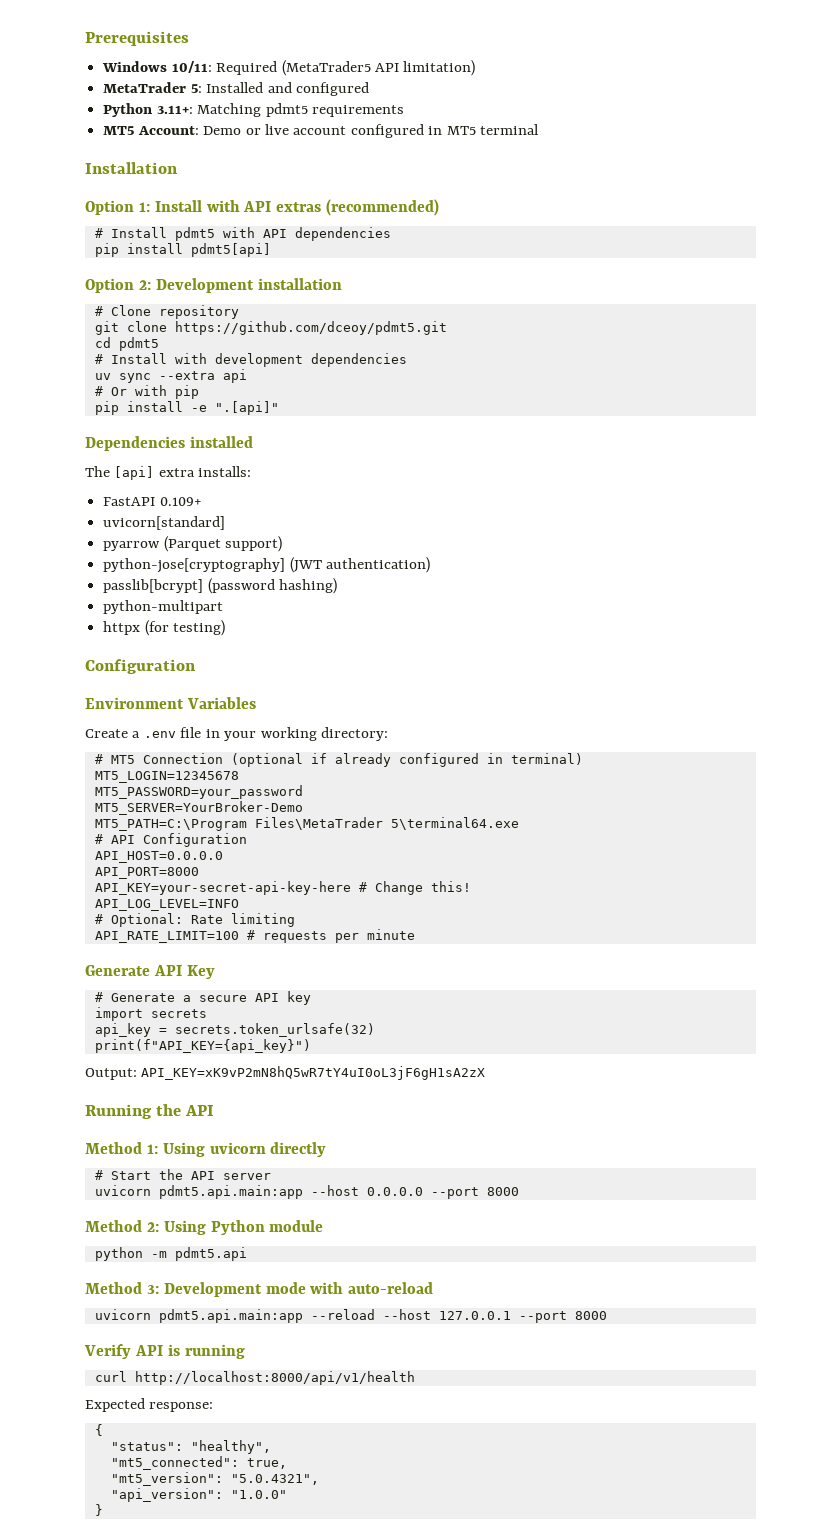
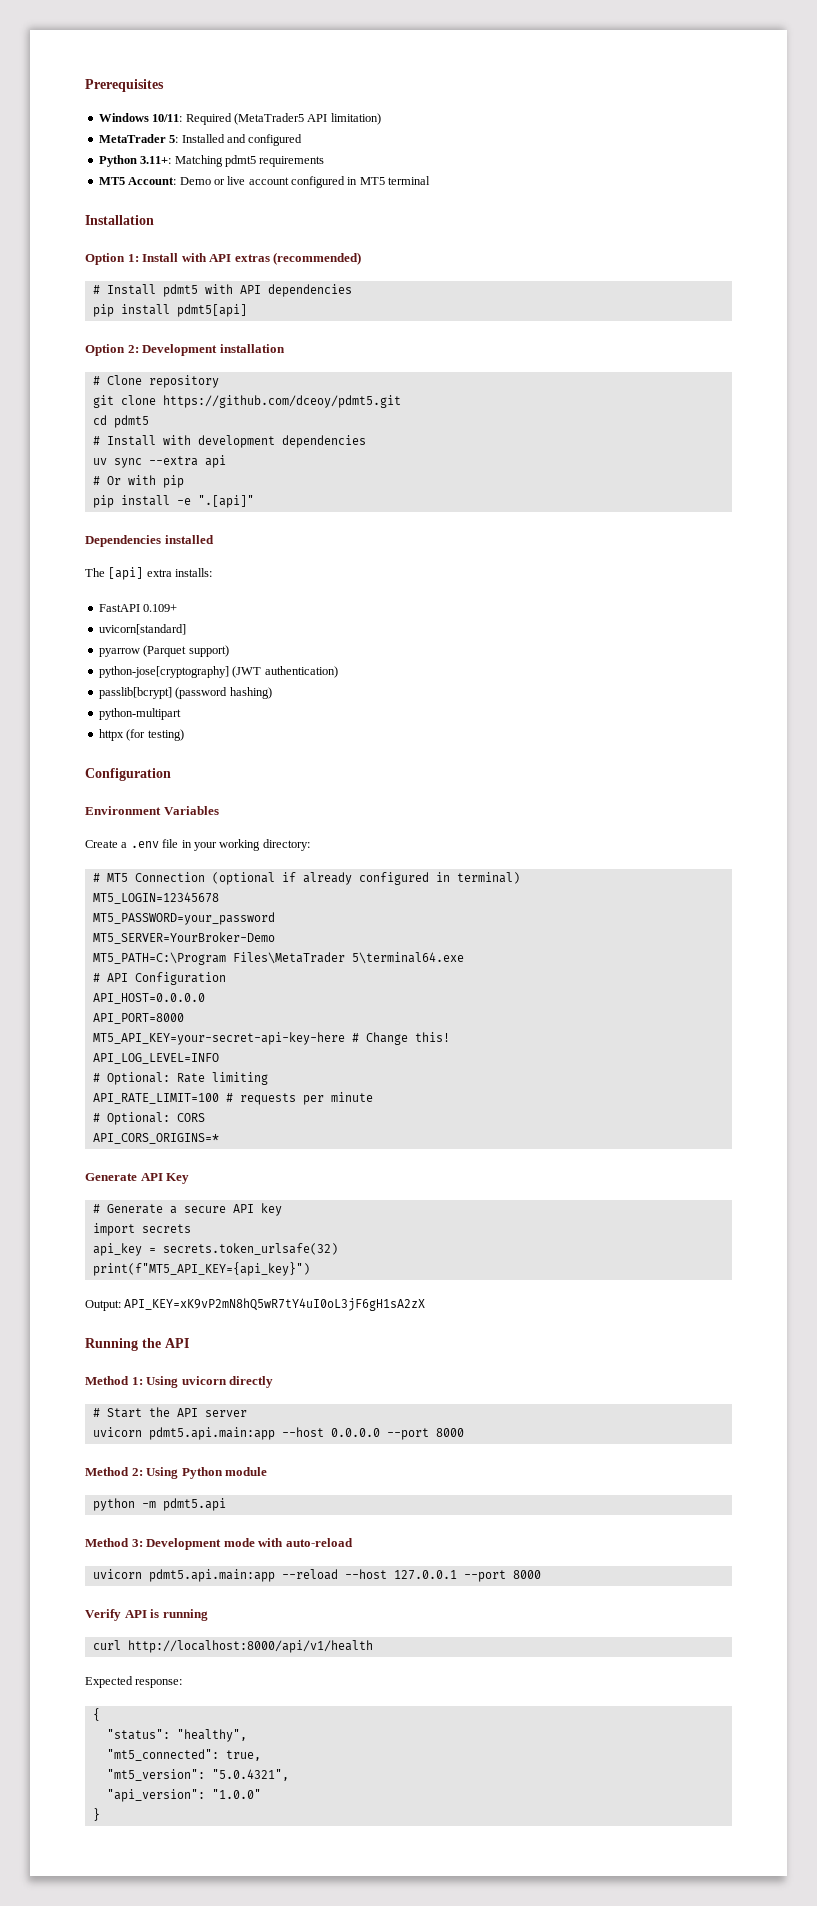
- API_KEY=your-secret-api-key-here # Change this!
+ MT5_API_KEY=your-secret-api-key-here # Change this!
+ # Optional: CORS
+ API_CORS_ORIGINS=*
- print(f"API_KEY={api_key}")
+ print(f"MT5_API_KEY={api_key}")

